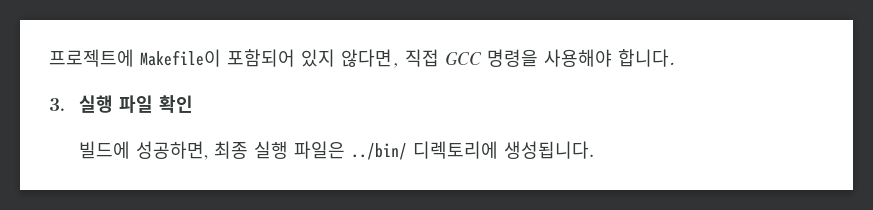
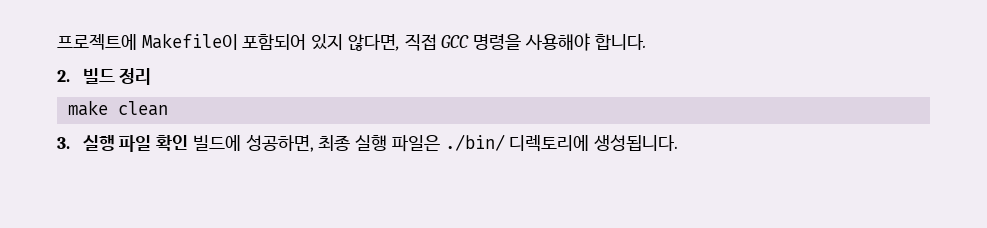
+ 2. 빌드 정리
+ make clean
- 3. 실행 파일 확인
- 빌드에 성공하면, 최종 실행 파일은 ../bin/ 디렉토리에 생성됩니다.
+ 3. 실행 파일 확인 빌드에 성공하면, 최종 실행 파일은 ./bin/ 디렉토리에 생성됩니다.

